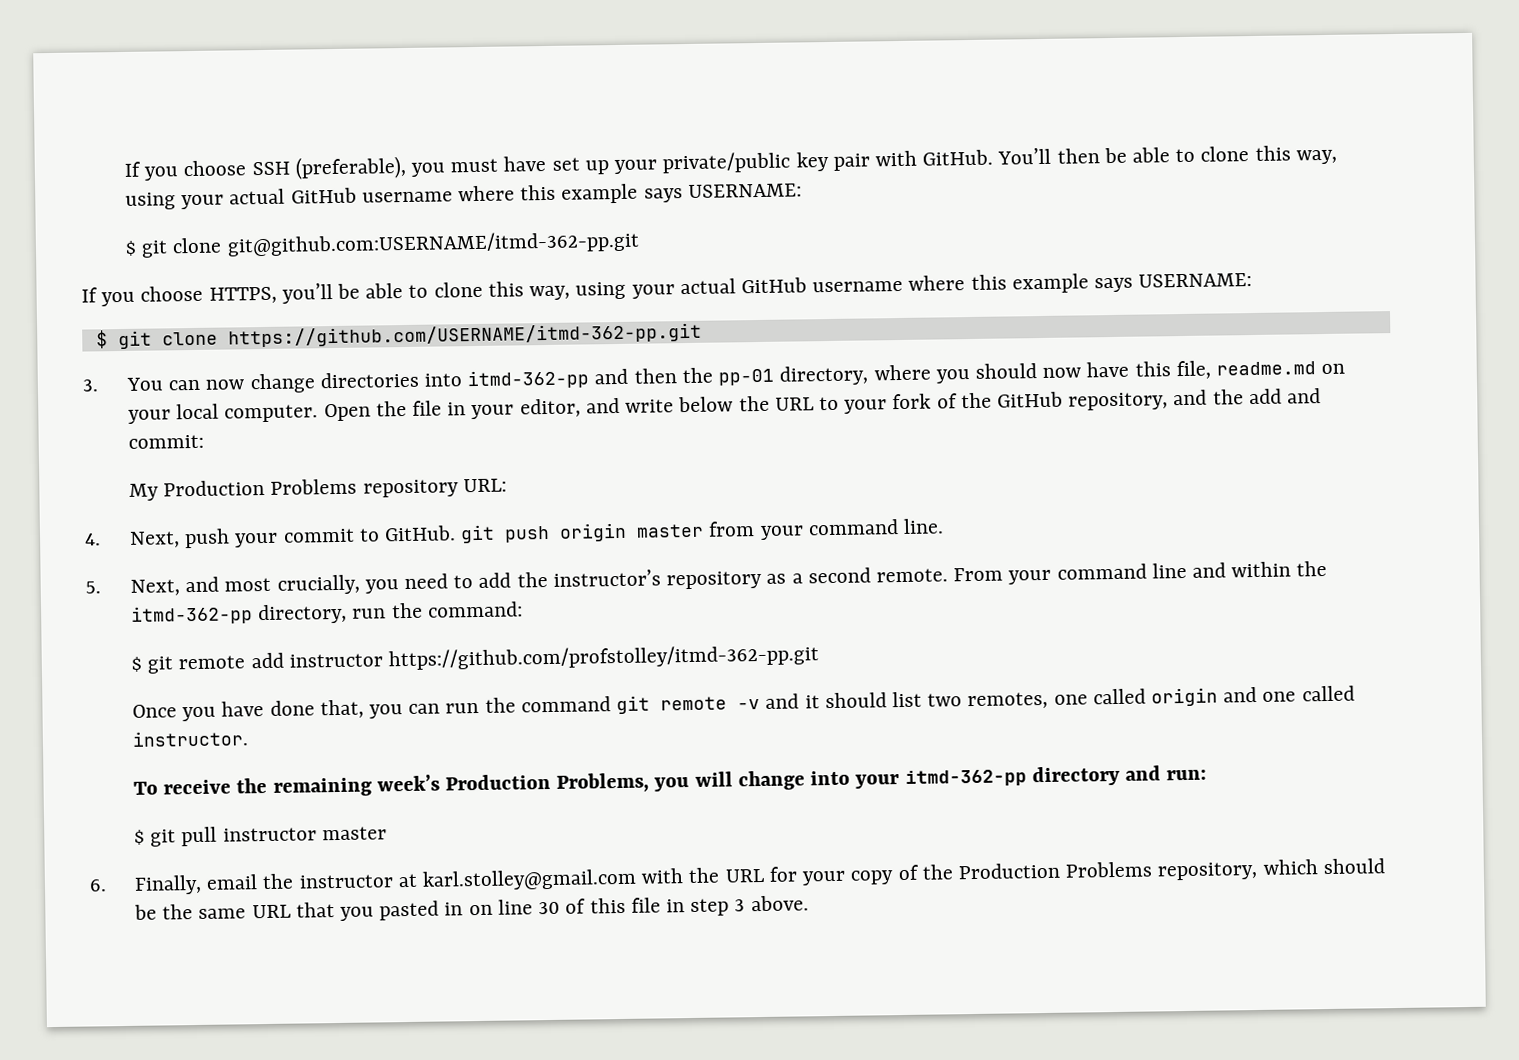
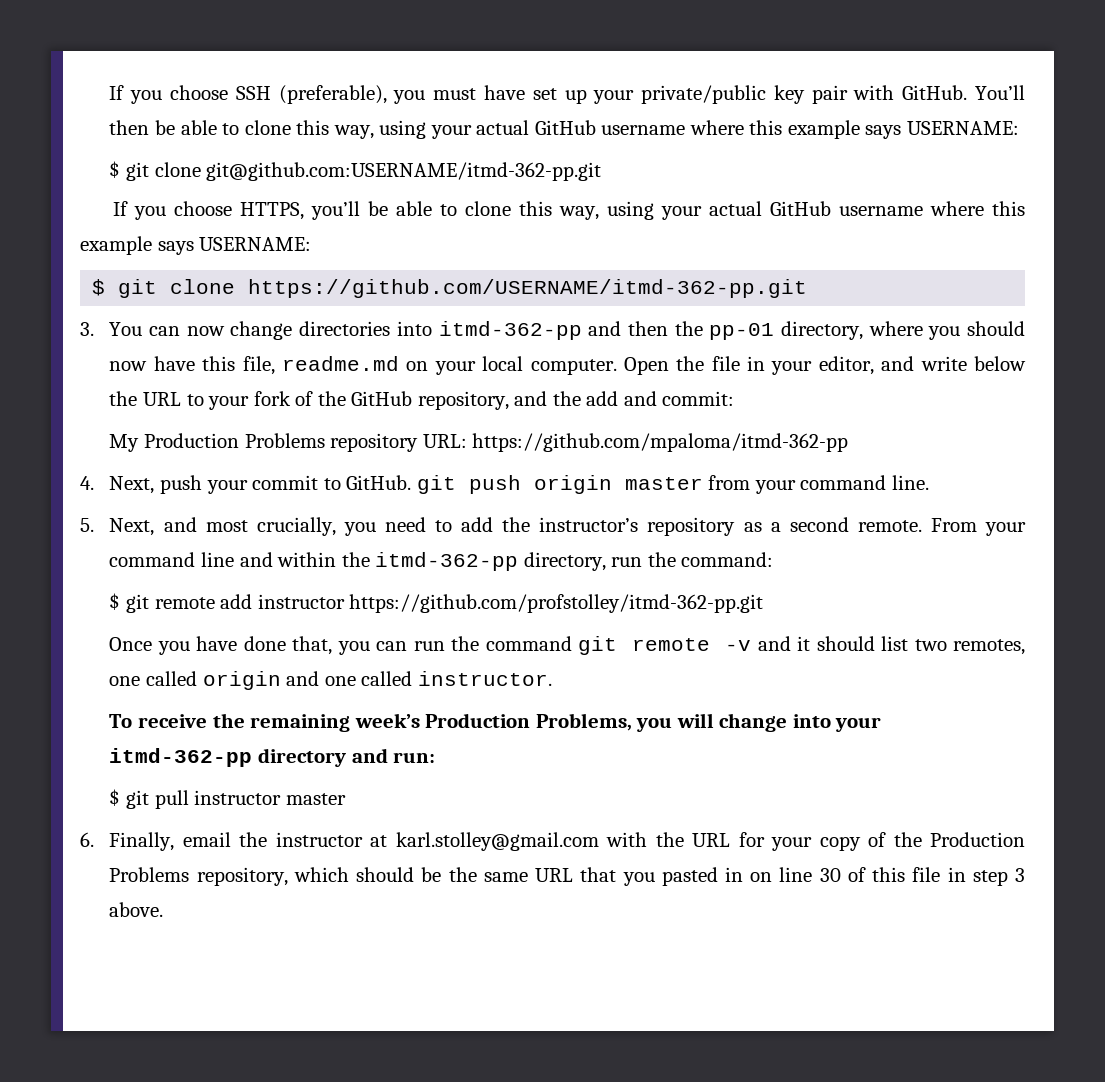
- My Production Problems repository URL:
+ My Production Problems repository URL: https://github.com/mpaloma/itmd-362-pp

